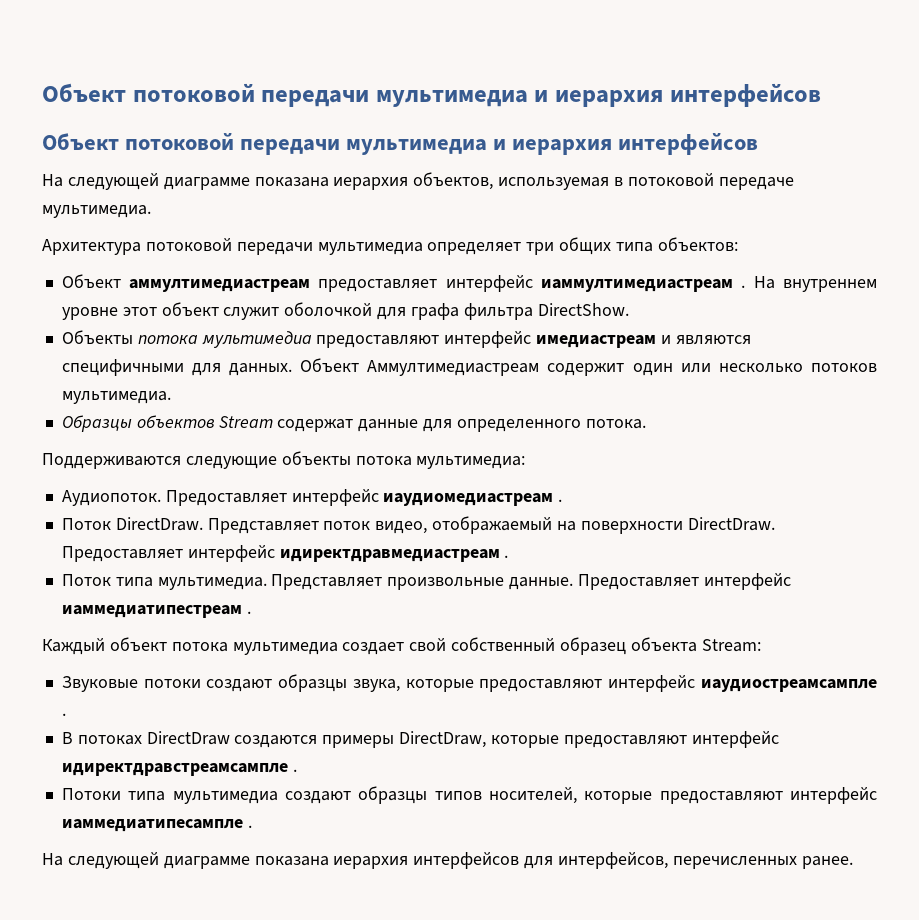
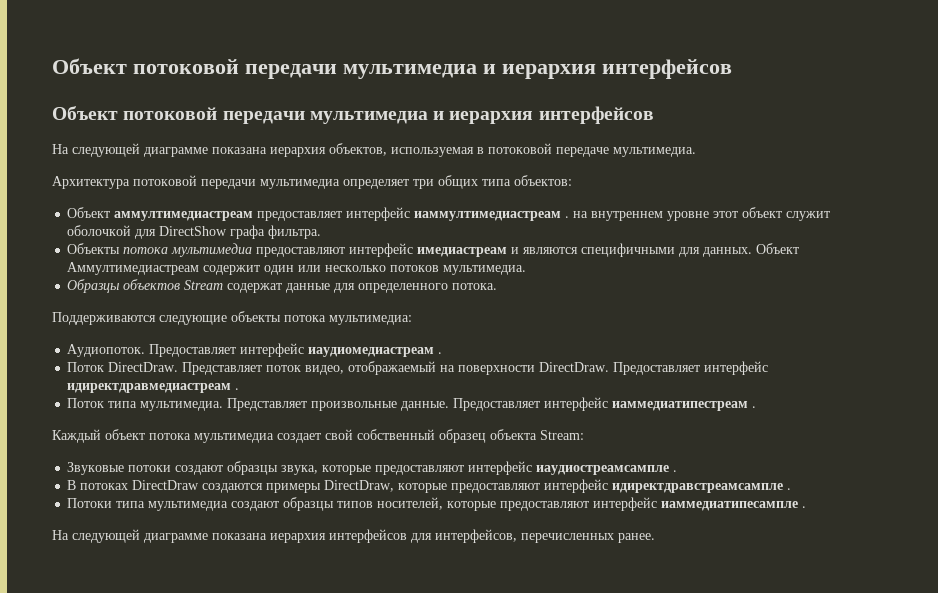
- Объект аммултимедиастреам предоставляет интерфейс иаммултимедиастреам . На внутреннем уровне этот объект служит оболочкой для графа фильтра DirectShow.
+ Объект аммултимедиастреам предоставляет интерфейс иаммултимедиастреам . на внутреннем уровне этот объект служит оболочкой для DirectShow графа фильтра.

